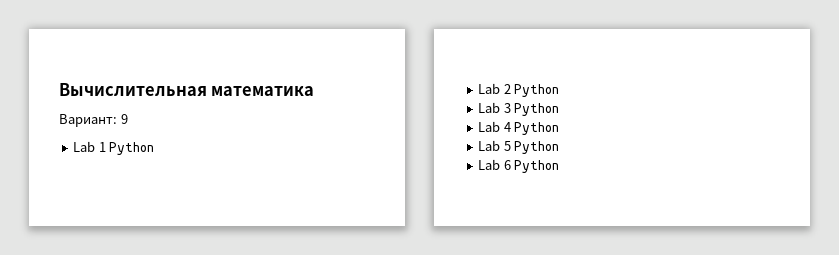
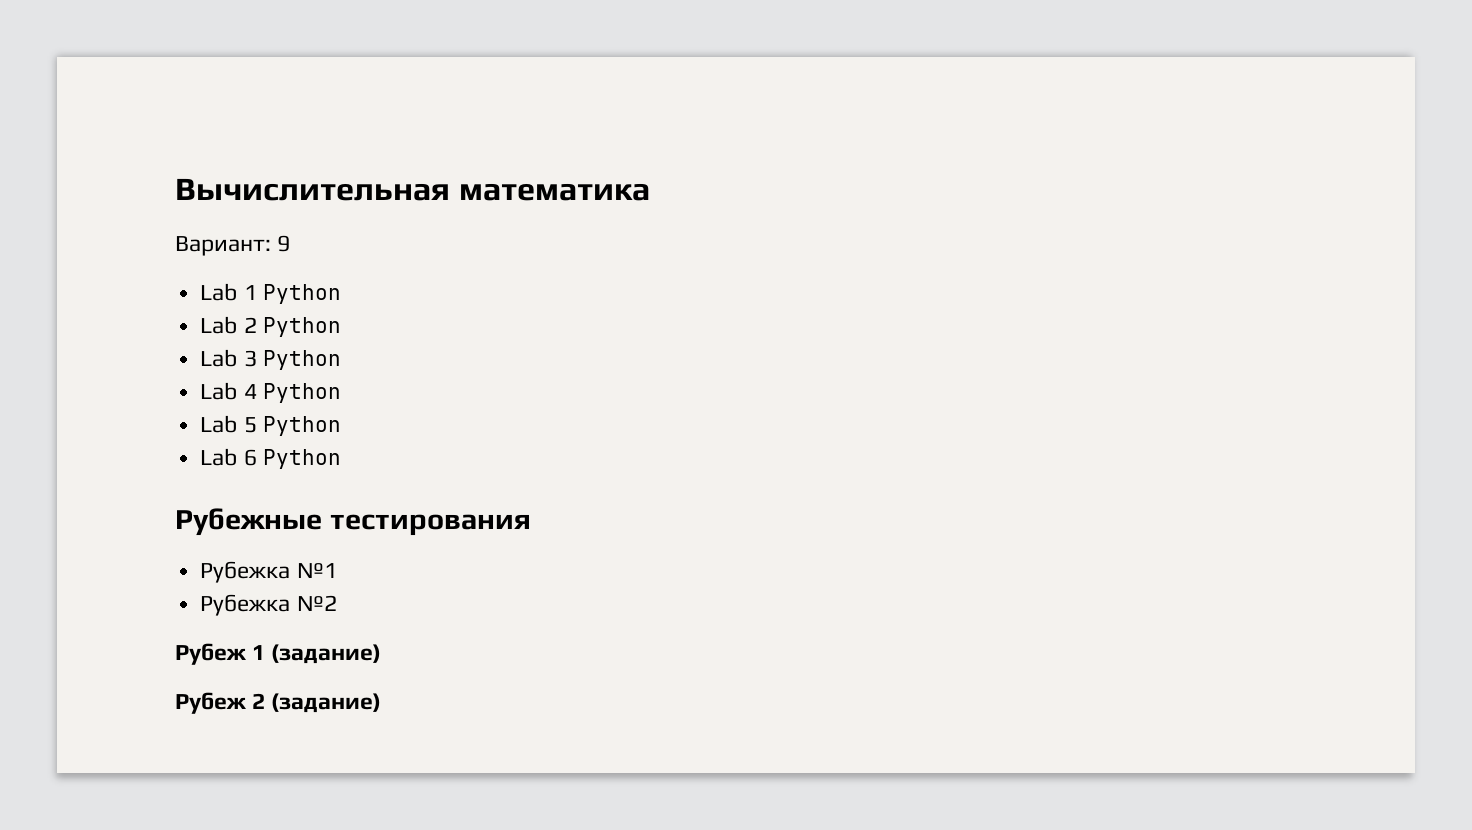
+ Рубежные тестирования
+ Рубежка №1
+ Рубежка №2
+ Рубеж 1 (задание)
+ Рубеж 2 (задание)

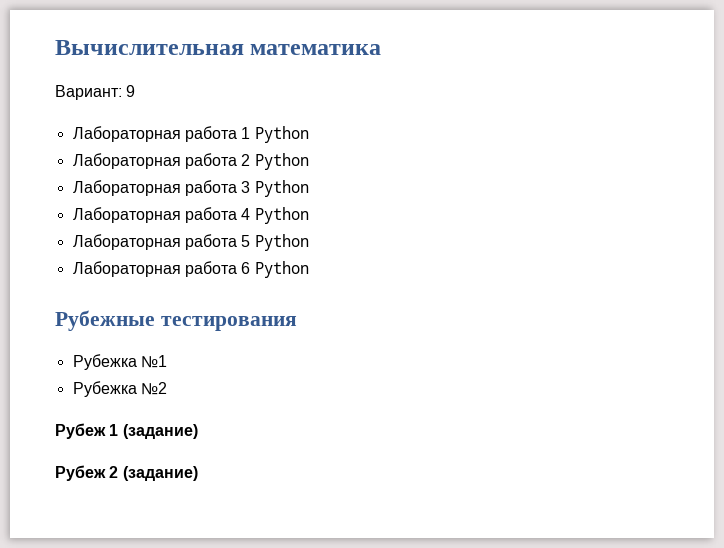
- Lab 1 Python
+ Лабораторная работа 1 Python
- Lab 2 Python
+ Лабораторная работа 2 Python
- Lab 3 Python
+ Лабораторная работа 3 Python
- Lab 4 Python
+ Лабораторная работа 4 Python
- Lab 5 Python
+ Лабораторная работа 5 Python
- Lab 6 Python
+ Лабораторная работа 6 Python

